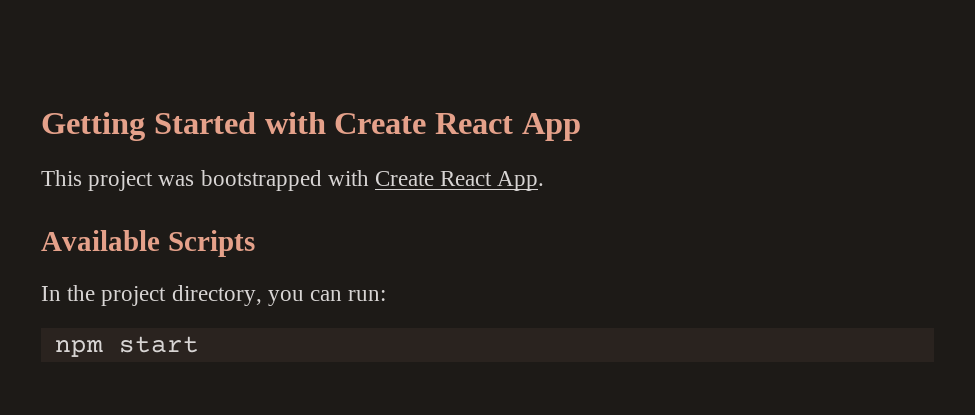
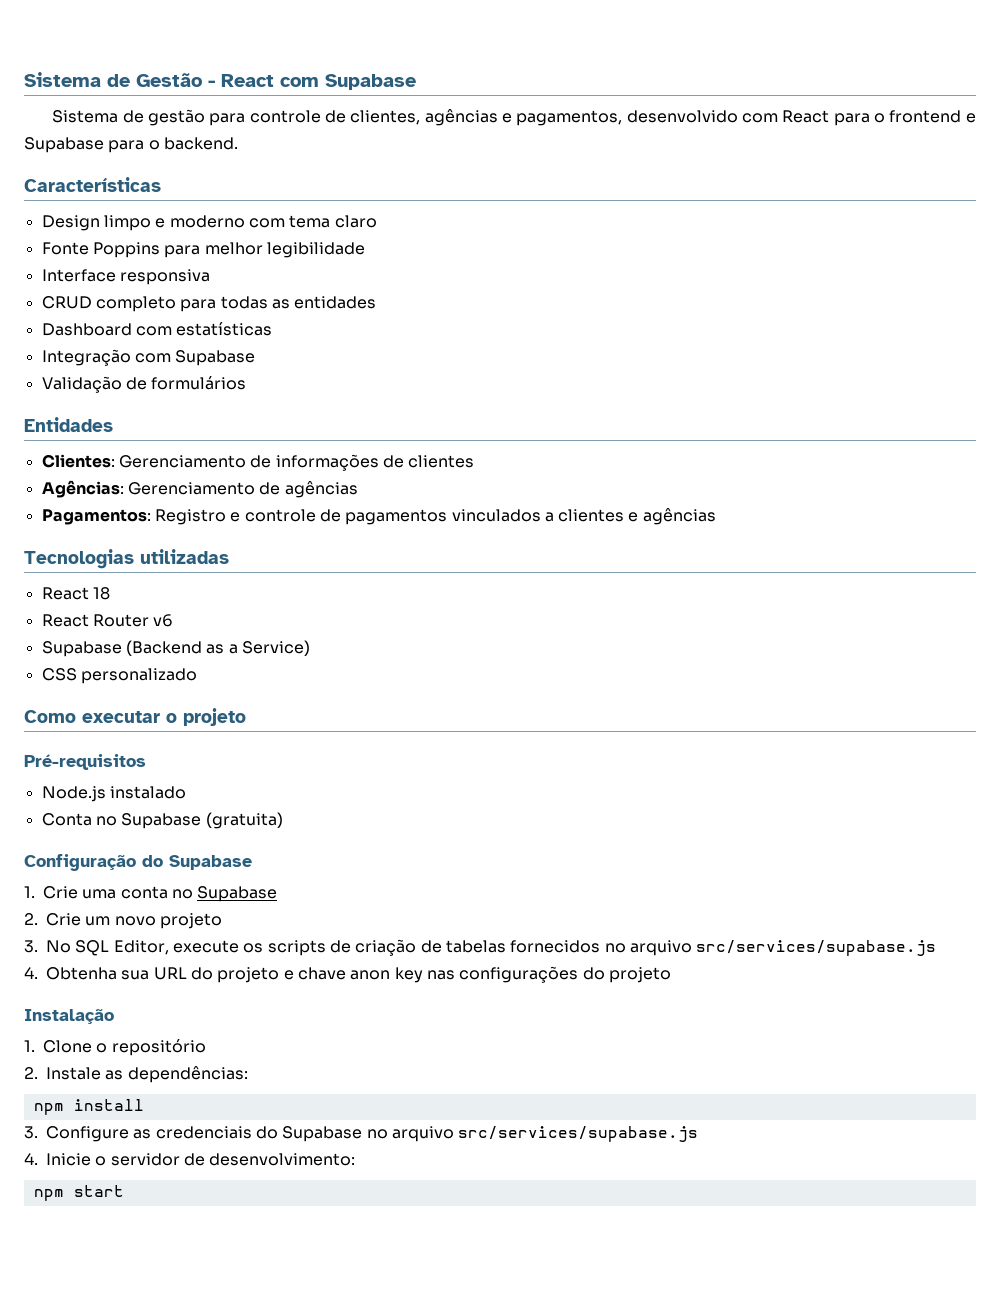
- Getting Started with Create React App
- This project was bootstrapped with Create React App.
- Available Scripts
- In the project directory, you can run:
+ Sistema de Gestão - React com Supabase
+ Sistema de gestão para controle de clientes, agências e pagamentos, desenvolvido com React para o frontend e Supabase para o backend.
+ Características
+ Design limpo e moderno com tema claro
+ Fonte Poppins para melhor legibilidade
+ Interface responsiva
+ CRUD completo para todas as entidades
+ Dashboard com estatísticas
+ Integração com Supabase
+ Validação de formulários
+ Entidades
+ Clientes: Gerenciamento de informações de clientes
+ Agências: Gerenciamento de agências
+ Pagamentos: Registro e controle de pagamentos vinculados a clientes e agências
+ Tecnologias utilizadas
+ React 18
+ React Router v6
+ Supabase (Backend as a Service)
+ CSS personalizado
+ Como executar o projeto
+ Pré-requisitos
+ Node.js instalado
+ Conta no Supabase (gratuita)
+ Configuração do Supabase
+ 1. Crie uma conta no Supabase
+ 2. Crie um novo projeto
+ 3. No SQL Editor, execute os scripts de criação de tabelas fornecidos no arquivo src/services/supabase.js
+ 4. Obtenha sua URL do projeto e chave anon key nas configurações do projeto
+ Instalação
+ 1. Clone o repositório
+ 2. Instale as dependências:
+ npm install
+ 3. Configure as credenciais do Supabase no arquivo src/services/supabase.js
+ 4. Inicie o servidor de desenvolvimento:

